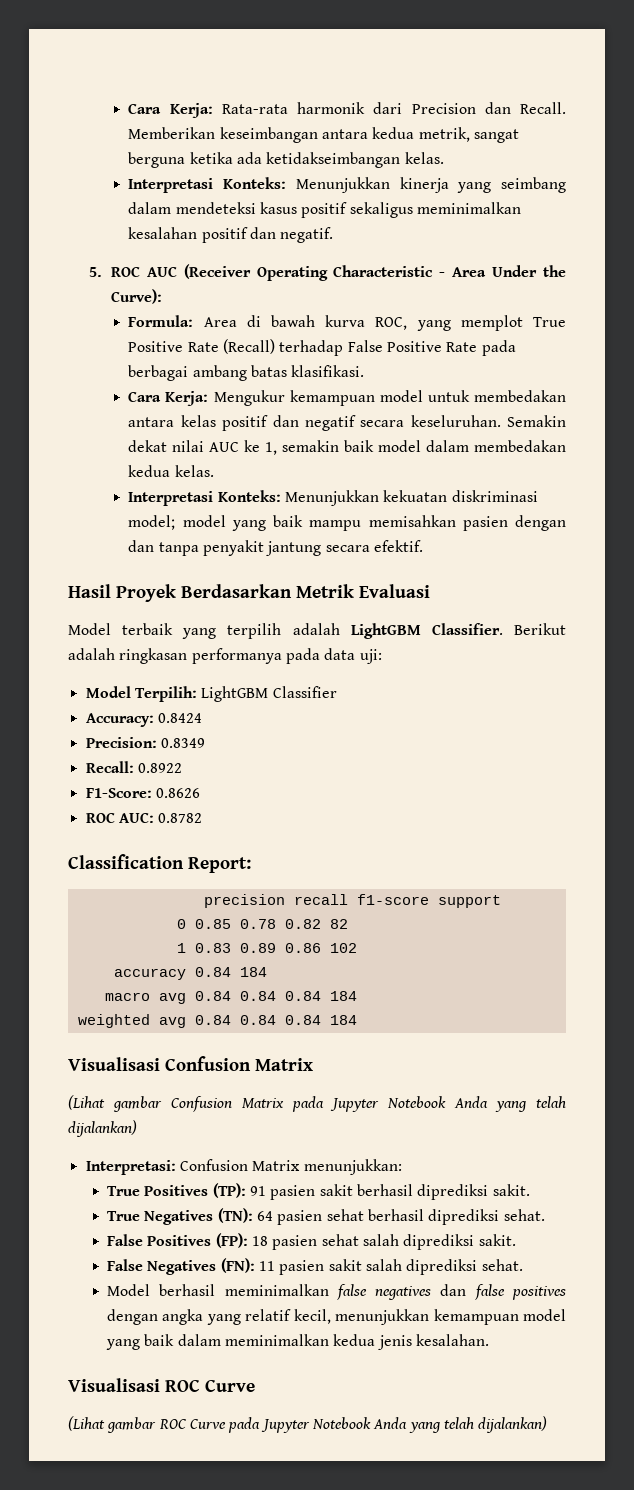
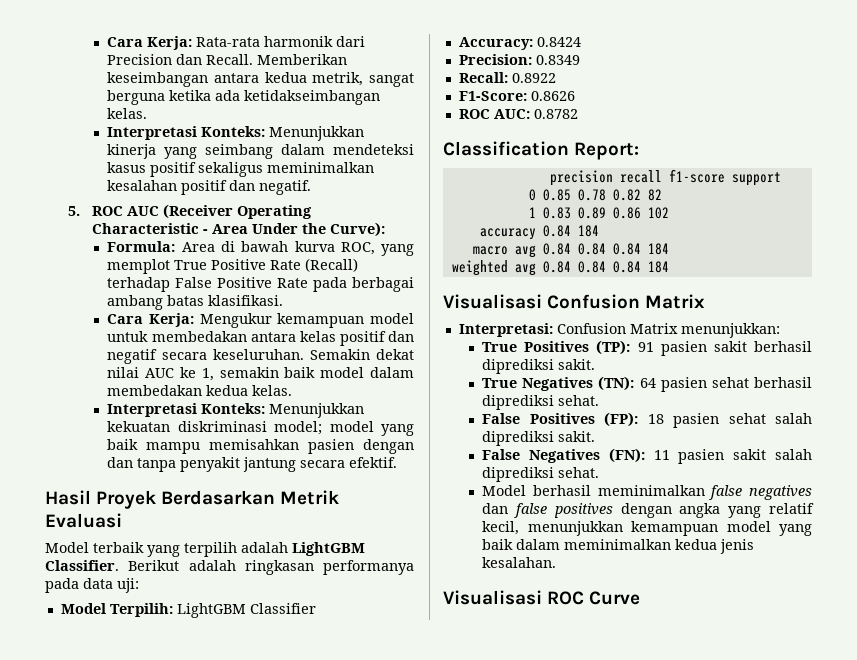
- (Lihat gambar Confusion Matrix pada Jupyter Notebook Anda yang telah dijalankan)
- (Lihat gambar ROC Curve pada Jupyter Notebook Anda yang telah dijalankan)

